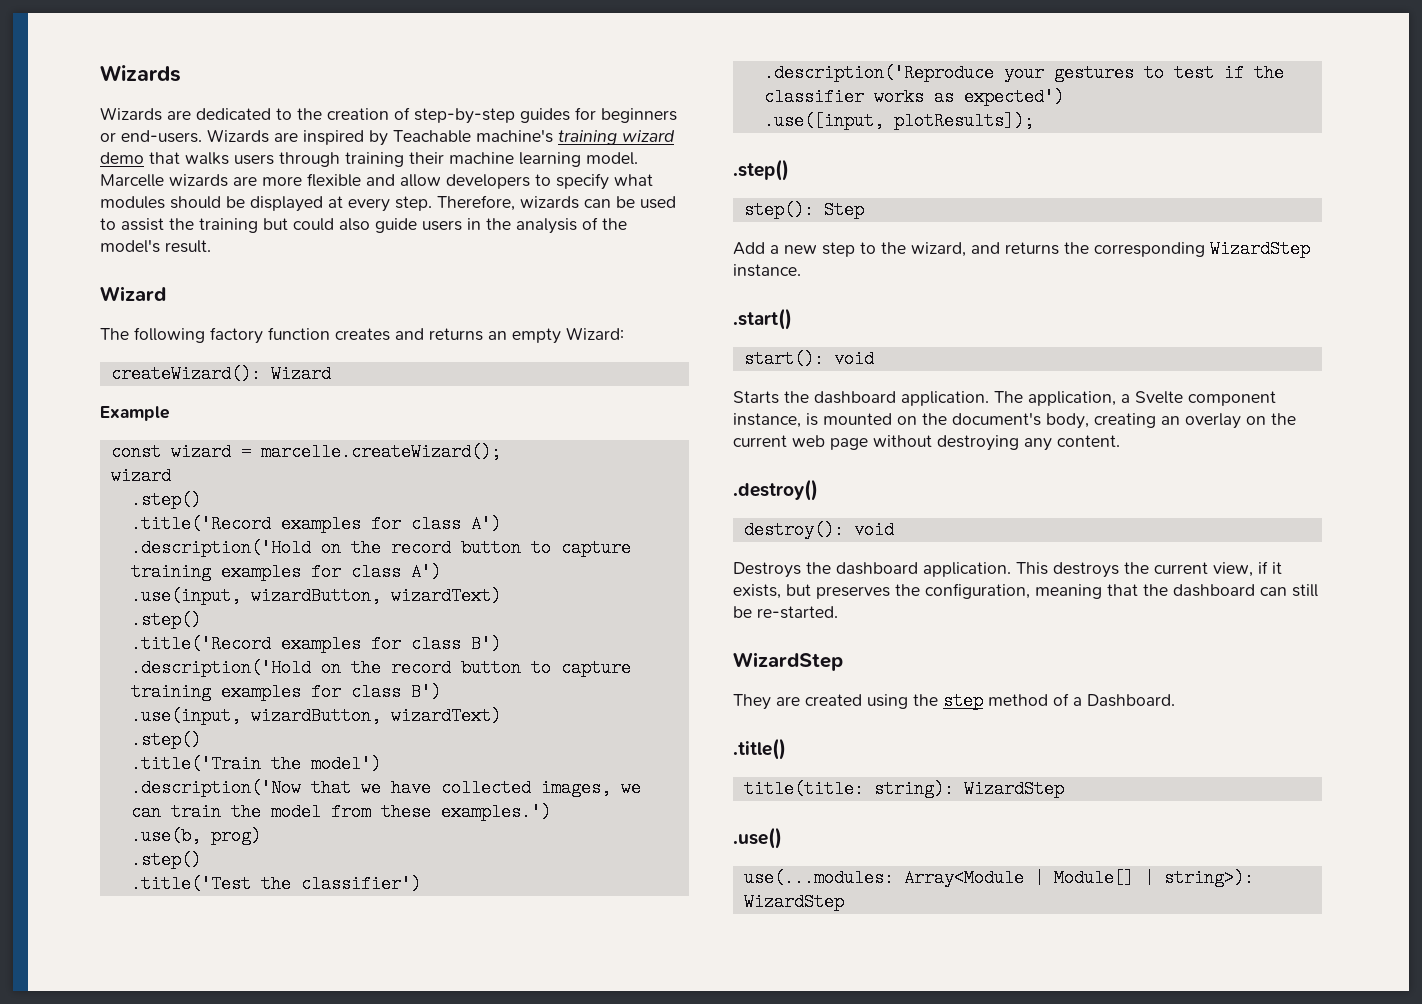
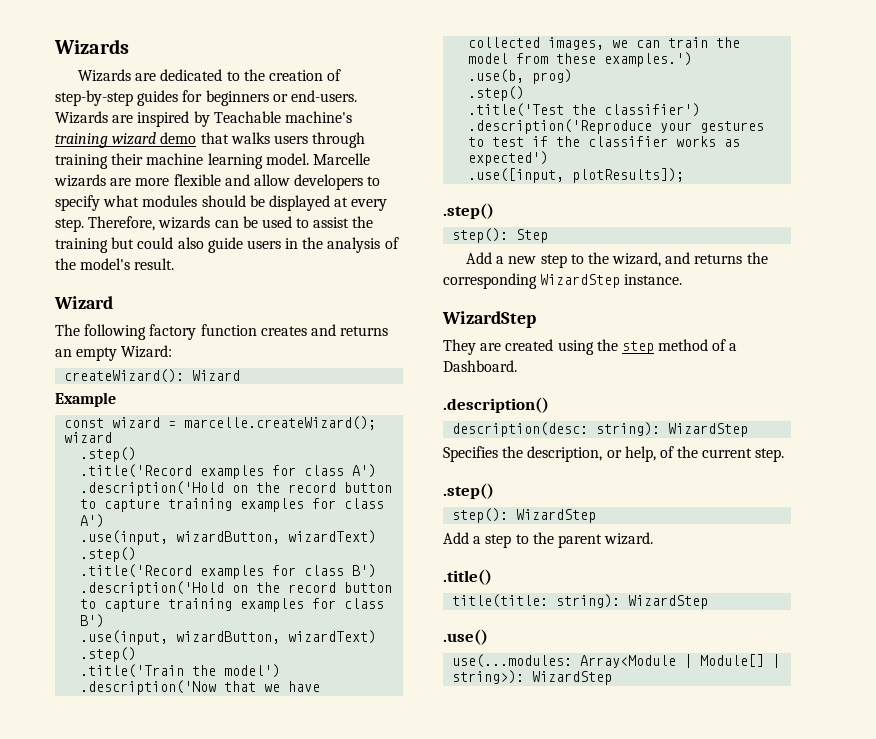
- .start()
- start(): void
- Starts the dashboard application. The application, a Svelte component instance, is mounted on the document's body, creating an overlay on the current web page without destroying any content.
- .destroy()
- destroy(): void
- Destroys the dashboard application. This destroys the current view, if it exists, but preserves the configuration, meaning that the dashboard can still be re-started.
+ .description()
+ description(desc: string): WizardStep
+ Specifies the description, or help, of the current step.
+ .step()
+ step(): WizardStep
+ Add a step to the parent wizard.

